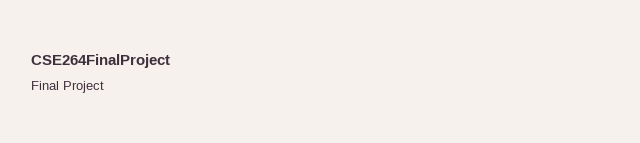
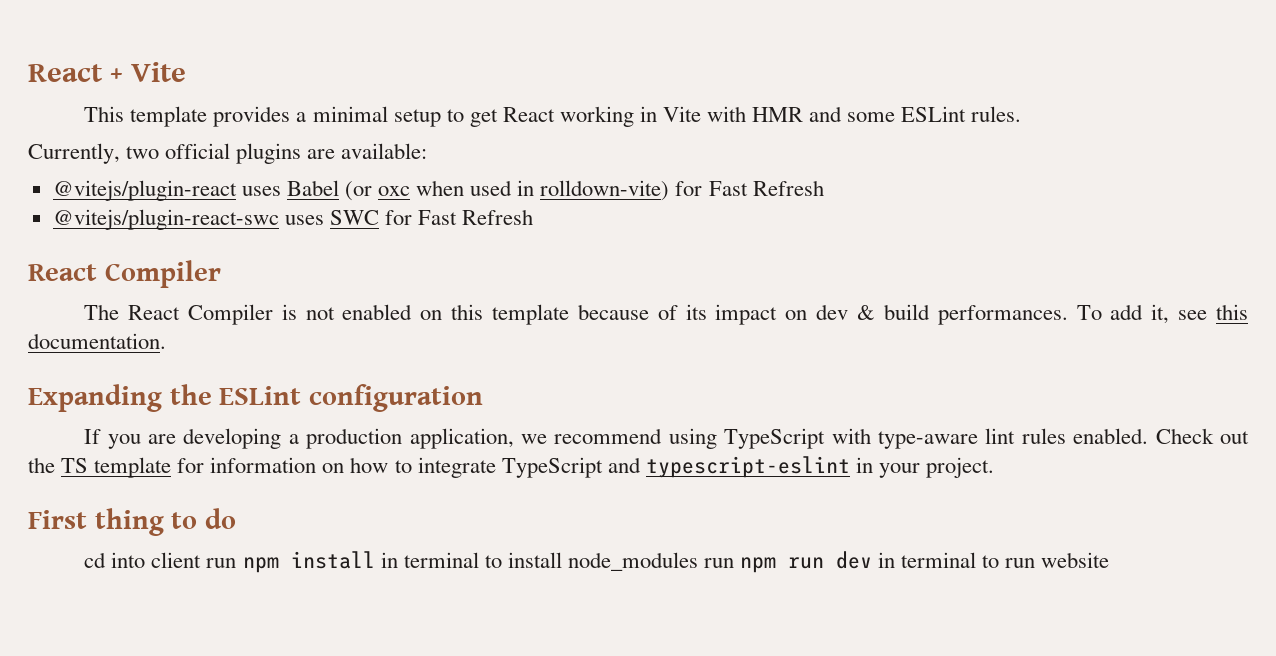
- CSE264FinalProject
- Final Project
+ React + Vite
+ This template provides a minimal setup to get React working in Vite with HMR and some ESLint rules.
+ Currently, two official plugins are available:
+ @vitejs/plugin-react uses Babel (or oxc when used in rolldown-vite) for Fast Refresh
+ @vitejs/plugin-react-swc uses SWC for Fast Refresh
+ React Compiler
+ The React Compiler is not enabled on this template because of its impact on dev & build performances. To add it, see this documentation.
+ Expanding the ESLint configuration
+ If you are developing a production application, we recommend using TypeScript with type-aware lint rules enabled. Check out the TS template for information on how to integrate TypeScript and typescript-eslint in your project.
+ First thing to do
+ cd into client run npm install in terminal to install node_modules run npm run dev in terminal to run website

